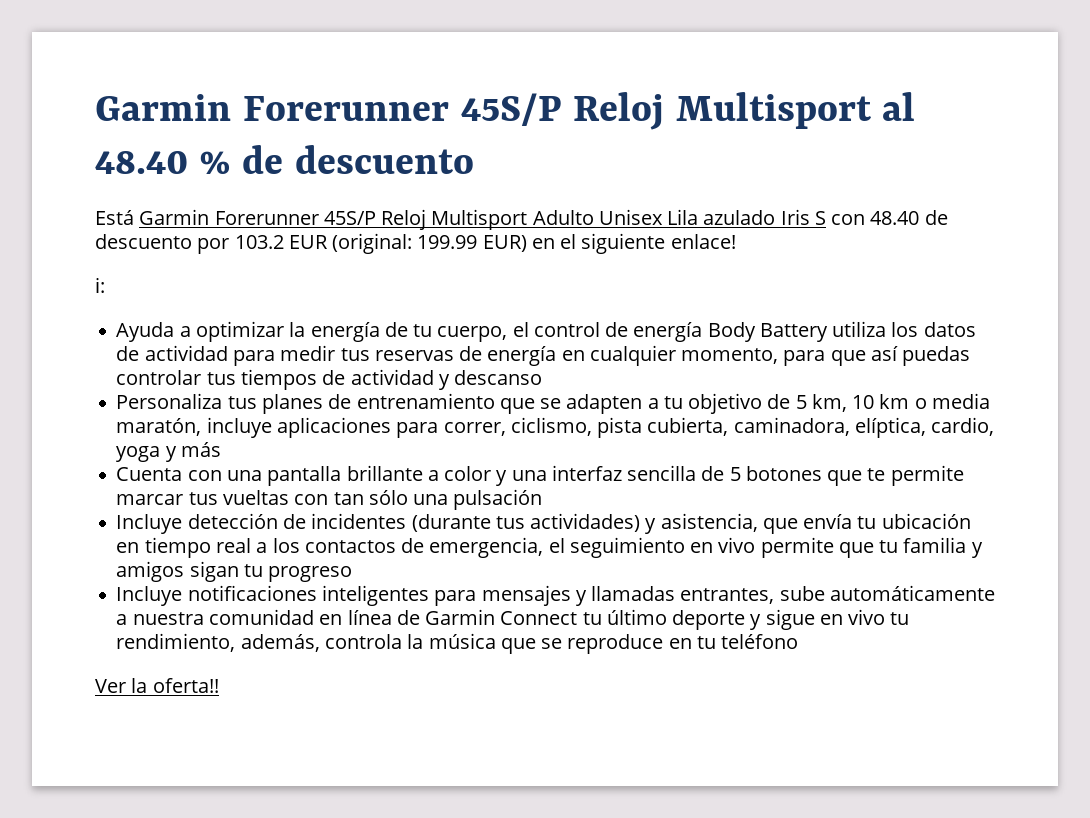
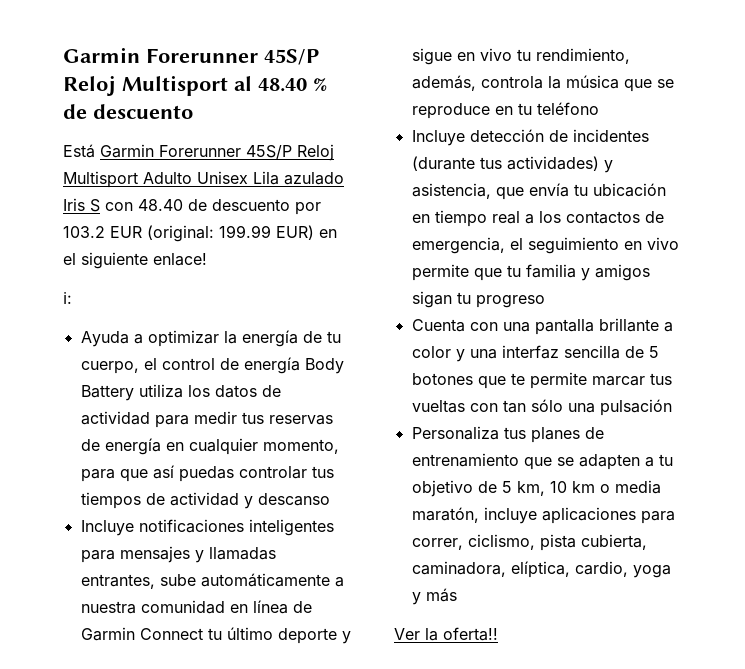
- Personaliza tus planes de entrenamiento que se adapten a tu objetivo de 5 km, 10 km o media maratón, incluye aplicaciones para correr, ciclismo, pista cubierta, caminadora, elíptica, cardio, yoga y más
- Cuenta con una pantalla brillante a color y una interfaz sencilla de 5 botones que te permite marcar tus vueltas con tan sólo una pulsación
- Incluye detección de incidentes (durante tus actividades) y asistencia, que envía tu ubicación en tiempo real a los contactos de emergencia, el seguimiento en vivo permite que tu familia y amigos sigan tu progreso
+ Incluye detección de incidentes (durante tus actividades) y asistencia, que envía tu ubicación en tiempo real a los contactos de emergencia, el seguimiento en vivo permite que tu familia y amigos sigan tu progreso
+ Cuenta con una pantalla brillante a color y una interfaz sencilla de 5 botones que te permite marcar tus vueltas con tan sólo una pulsación
+ Personaliza tus planes de entrenamiento que se adapten a tu objetivo de 5 km, 10 km o media maratón, incluye aplicaciones para correr, ciclismo, pista cubierta, caminadora, elíptica, cardio, yoga y más

